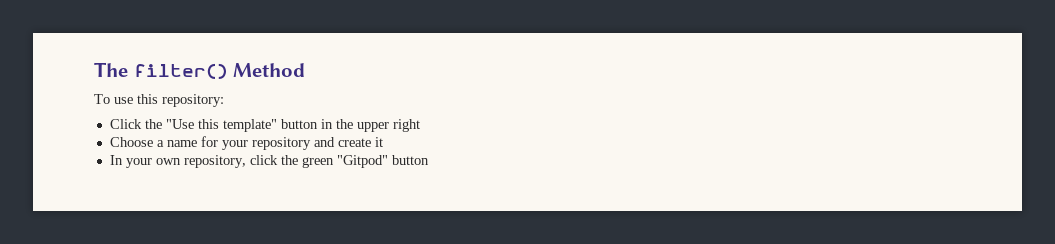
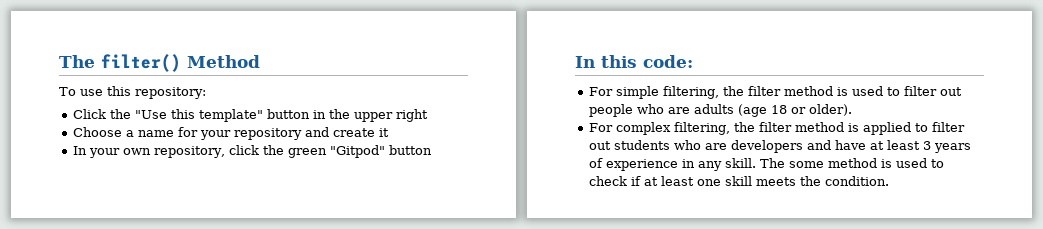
+ In this code:
+ For simple filtering, the filter method is used to filter out people who are adults (age 18 or older).
+ For complex filtering, the filter method is applied to filter out students who are developers and have at least 3 years of experience in any skill. The some method is used to check if at least one skill meets the condition.

